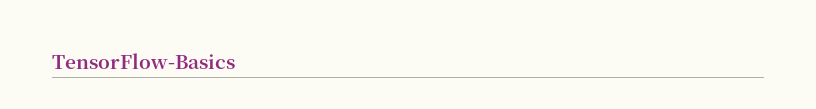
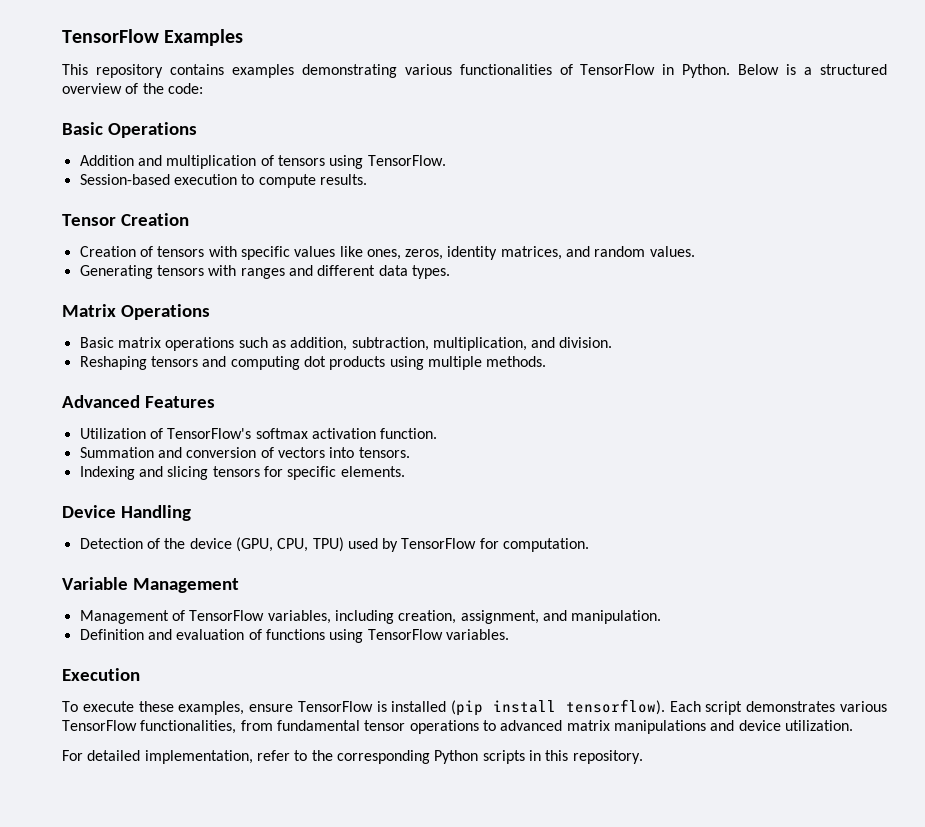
- TensorFlow-Basics
+ TensorFlow Examples
+ This repository contains examples demonstrating various functionalities of TensorFlow in Python. Below is a structured overview of the code:
+ Basic Operations
+ Addition and multiplication of tensors using TensorFlow.
+ Session-based execution to compute results.
+ Tensor Creation
+ Creation of tensors with specific values like ones, zeros, identity matrices, and random values.
+ Generating tensors with ranges and different data types.
+ Matrix Operations
+ Basic matrix operations such as addition, subtraction, multiplication, and division.
+ Reshaping tensors and computing dot products using multiple methods.
+ Advanced Features
+ Utilization of TensorFlow's softmax activation function.
+ Summation and conversion of vectors into tensors.
+ Indexing and slicing tensors for specific elements.
+ Device Handling
+ Detection of the device (GPU, CPU, TPU) used by TensorFlow for computation.
+ Variable Management
+ Management of TensorFlow variables, including creation, assignment, and manipulation.
+ Definition and evaluation of functions using TensorFlow variables.
+ Execution
+ To execute these examples, ensure TensorFlow is installed (pip install tensorflow). Each script demonstrates various TensorFlow functionalities, from fundamental tensor operations to advanced matrix manipulations and device utilization.
+ For detailed implementation, refer to the corresponding Python scripts in this repository.

